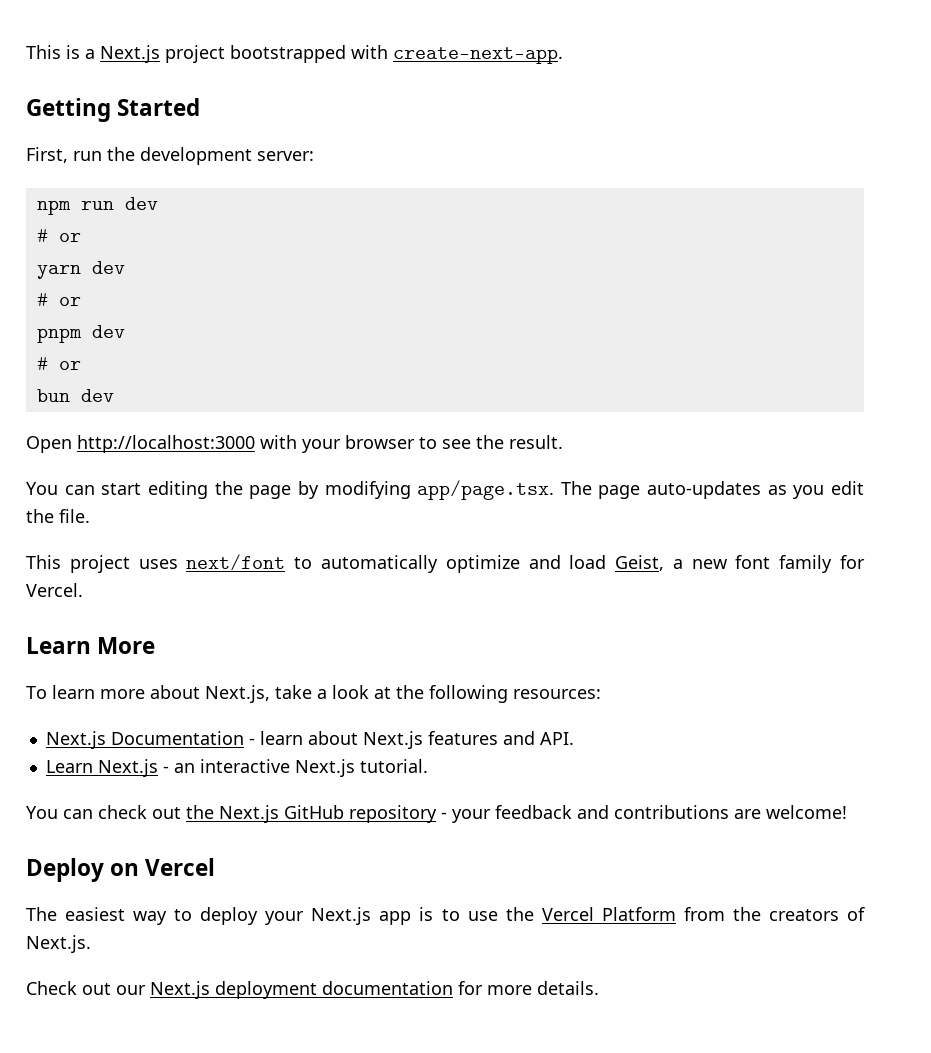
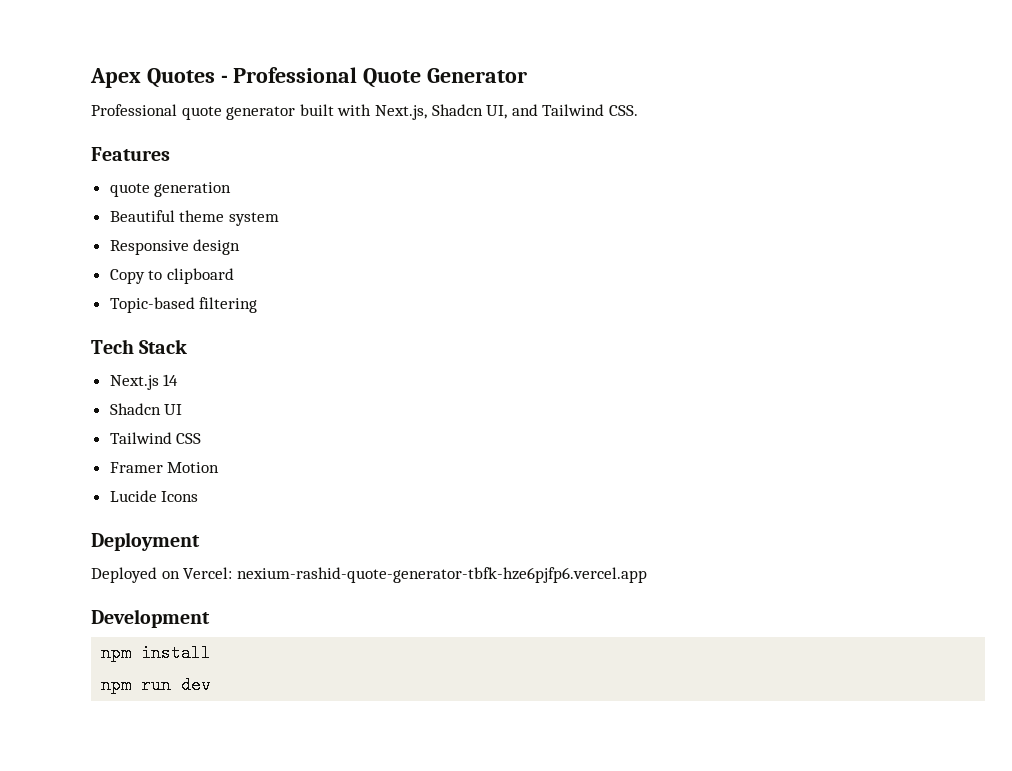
- This is a Next.js project bootstrapped with create-next-app.
- Getting Started
- First, run the development server:
+ Apex Quotes - Professional Quote Generator
+ Professional quote generator built with Next.js, Shadcn UI, and Tailwind CSS.
+ Features
+ quote generation
+ Beautiful theme system
+ Responsive design
+ Copy to clipboard
+ Topic-based filtering
+ Tech Stack
+ Next.js 14
+ Shadcn UI
+ Tailwind CSS
+ Framer Motion
+ Lucide Icons
+ Deployment
+ Deployed on Vercel: nexium-rashid-quote-generator-tbfk-hze6pjfp6.vercel.app
+ Development
+ npm install
  npm run dev
- # or
- yarn dev
- # or
- pnpm dev
- # or
- bun dev
- Open http://localhost:3000 with your browser to see the result.
- You can start editing the page by modifying app/page.tsx. The page auto-updates as you edit the file.
- This project uses next/font to automatically optimize and load Geist, a new font family for Vercel.
- Learn More
- To learn more about Next.js, take a look at the following resources:
- Next.js Documentation - learn about Next.js features and API.
- Learn Next.js - an interactive Next.js tutorial.
- You can check out the Next.js GitHub repository - your feedback and contributions are welcome!
- Deploy on Vercel
- The easiest way to deploy your Next.js app is to use the Vercel Platform from the creators of Next.js.
- Check out our Next.js deployment documentation for more details.

